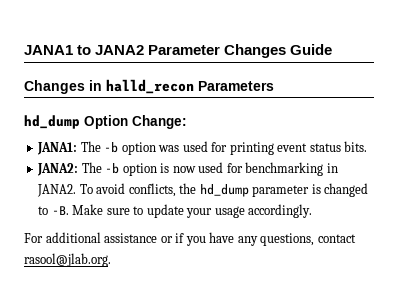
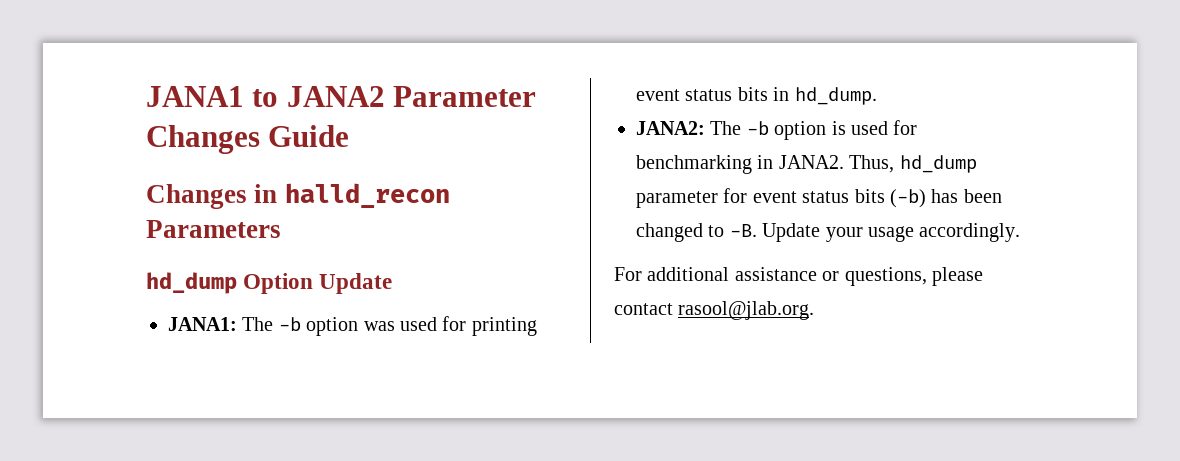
- hd_dump Option Change:
+ hd_dump Option Update
- JANA1: The -b option was used for printing event status bits.
+ JANA1: The -b option was used for printing event status bits in hd_dump.
- JANA2: The -b option is now used for benchmarking in JANA2.
+ JANA2: The -b option is used for benchmarking in JANA2.
- To avoid conflicts, the hd_dump parameter is changed to -B. Make sure to update your usage accordingly.
+ Thus, hd_dump parameter for event status bits (-b) has been changed to -B. Update your usage accordingly.
- For additional assistance or if you have any questions, contact rasool@jlab.org.
+ For additional assistance or questions, please contact rasool@jlab.org.

